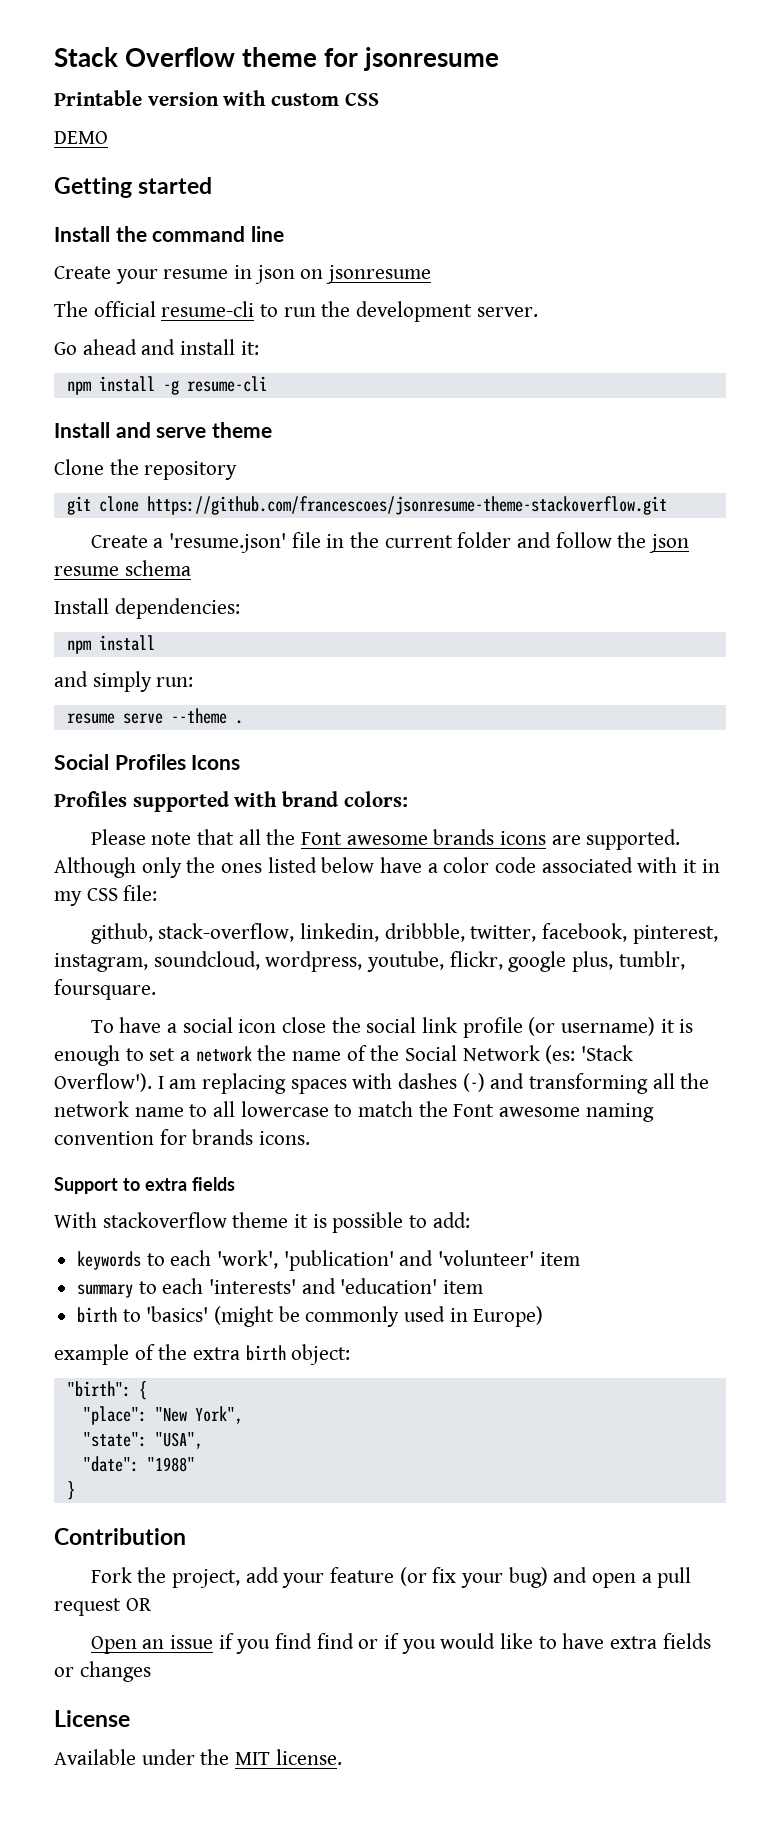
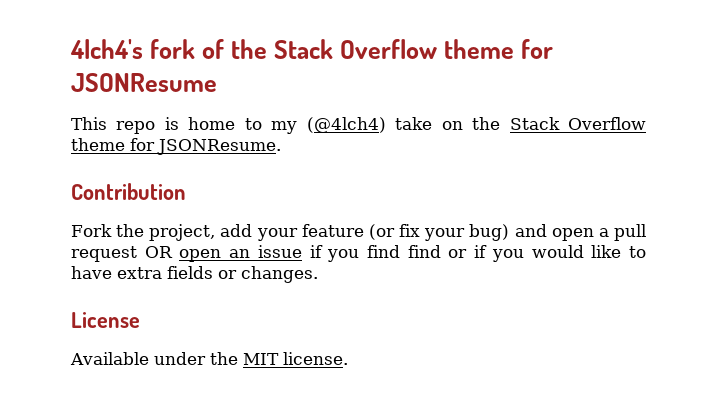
- Stack Overflow theme for jsonresume
- Printable version with custom CSS
- DEMO
- Getting started
- Install the command line
- Create your resume in json on jsonresume
- The official resume-cli to run the development server.
- Go ahead and install it:
- npm install -g resume-cli
- Install and serve theme
- Clone the repository
- git clone https://github.com/francescoes/jsonresume-theme-stackoverflow.git
- Create a 'resume.json' file in the current folder and follow the json resume schema
- Install dependencies:
- npm install
- and simply run:
- resume serve --theme .
- Social Profiles Icons
- Profiles supported with brand colors:
- Please note that all the Font awesome brands icons are supported. Although only the ones listed below have a color code associated with it in my CSS file:
- github, stack-overflow, linkedin, dribbble, twitter, facebook, pinterest, instagram, soundcloud, wordpress, youtube, flickr, google plus, tumblr, foursquare.
- To have a social icon close the social link profile (or username) it is enough to set a network the name of the Social Network (es: 'Stack Overflow'). I am replacing spaces with dashes (-) and transforming all the network name to all lowercase to match the Font awesome naming convention for brands icons.
- Support to extra fields
- With stackoverflow theme it is possible to add:
- keywords to each 'work', 'publication' and 'volunteer' item
- summary to each 'interests' and 'education' item
- birth to 'basics' (might be commonly used in Europe)
- example of the extra birth object:
- "birth": {
- "place": "New York",
- "state": "USA",
- "date": "1988"
- }
+ 4lch4's fork of the Stack Overflow theme for JSONResume
+ This repo is home to my (@4lch4) take on the Stack Overflow theme for JSONResume.
- Fork the project, add your feature (or fix your bug) and open a pull request OR
- Open an issue if you find find or if you would like to have extra fields or changes
+ Fork the project, add your feature (or fix your bug) and open a pull request OR open an issue if you find find or if you would like to have extra fields or changes.

